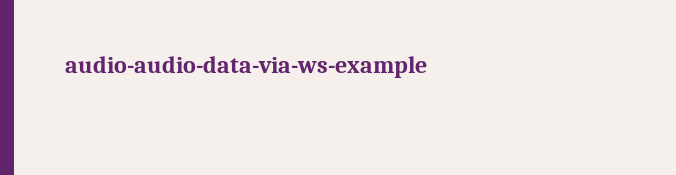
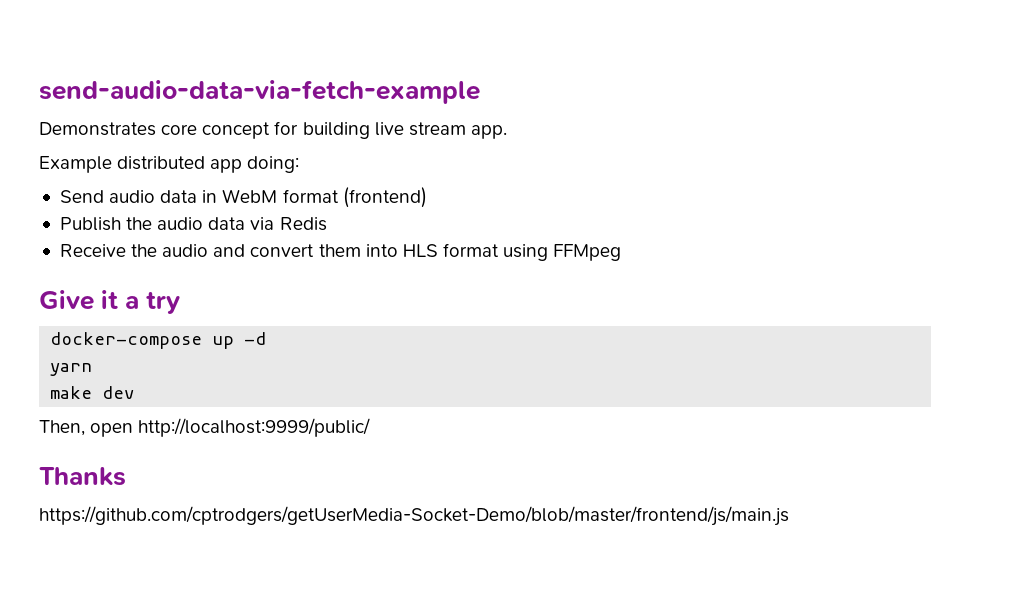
- audio-audio-data-via-ws-example
+ send-audio-data-via-fetch-example
+ Demonstrates core concept for building live stream app.
+ Example distributed app doing:
+ Send audio data in WebM format (frontend)
+ Publish the audio data via Redis
+ Receive the audio and convert them into HLS format using FFMpeg
+ Give it a try
+ docker-compose up -d
+ yarn
+ make dev
+ Then, open http://localhost:9999/public/
+ Thanks
+ https://github.com/cptrodgers/getUserMedia-Socket-Demo/blob/master/frontend/js/main.js

